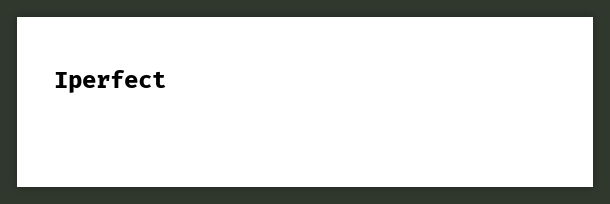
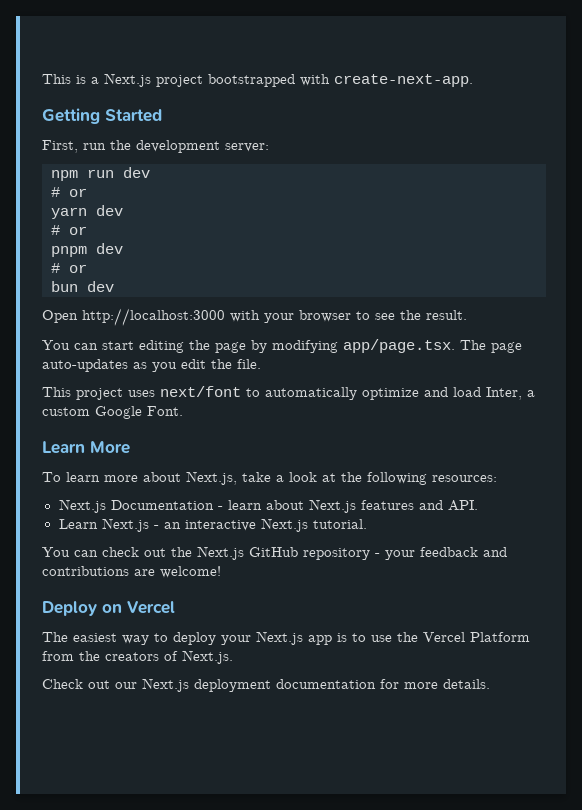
- Iperfect
+ This is a Next.js project bootstrapped with create-next-app.
+ Getting Started
+ First, run the development server:
+ npm run dev
+ # or
+ yarn dev
+ # or
+ pnpm dev
+ # or
+ bun dev
+ Open http://localhost:3000 with your browser to see the result.
+ You can start editing the page by modifying app/page.tsx. The page auto-updates as you edit the file.
+ This project uses next/font to automatically optimize and load Inter, a custom Google Font.
+ Learn More
+ To learn more about Next.js, take a look at the following resources:
+ Next.js Documentation - learn about Next.js features and API.
+ Learn Next.js - an interactive Next.js tutorial.
+ You can check out the Next.js GitHub repository - your feedback and contributions are welcome!
+ Deploy on Vercel
+ The easiest way to deploy your Next.js app is to use the Vercel Platform from the creators of Next.js.
+ Check out our Next.js deployment documentation for more details.

